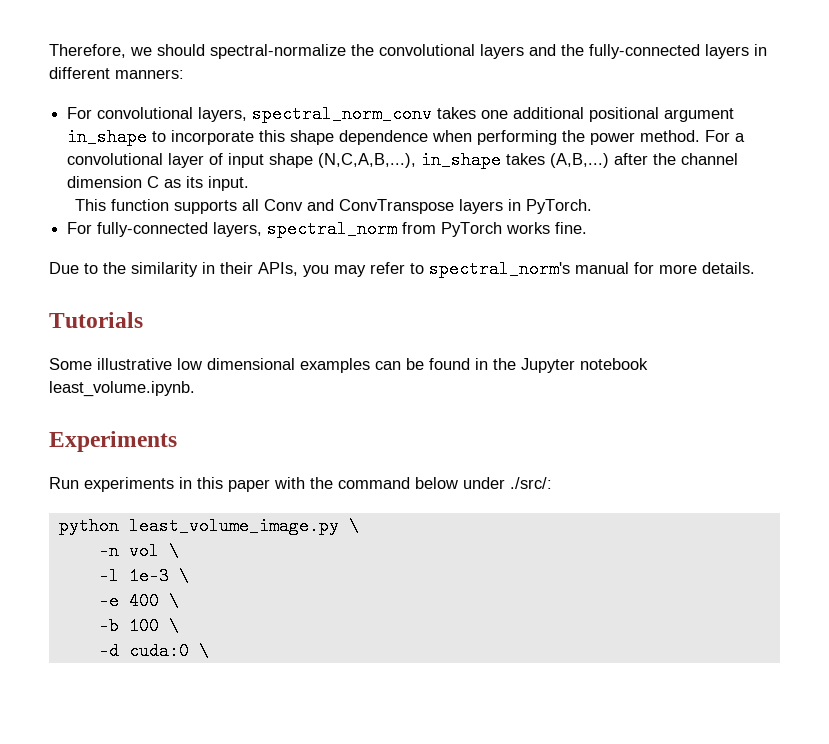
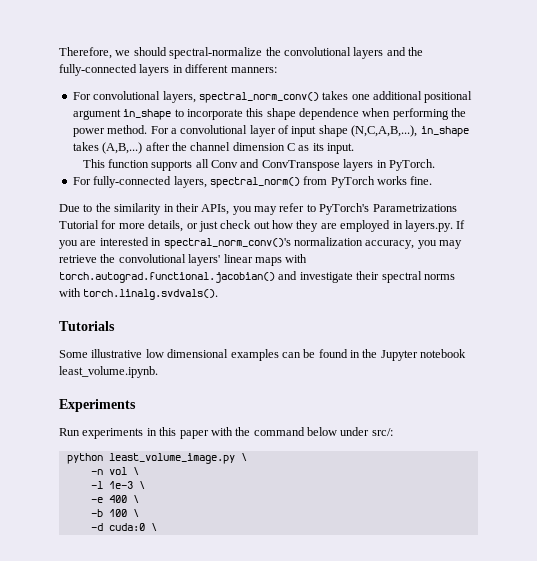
- For convolutional layers, spectral_norm_conv takes one additional positional argument in_shape to incorporate this shape dependence when performing the power method.
+ For convolutional layers, spectral_norm_conv() takes one additional positional argument in_shape to incorporate this shape dependence when performing the power method.
- For fully-connected layers, spectral_norm from PyTorch works fine.
+ For fully-connected layers, spectral_norm() from PyTorch works fine.
- Due to the similarity in their APIs, you may refer to spectral_norm's manual for more details.
+ Due to the similarity in their APIs, you may refer to PyTorch's Parametrizations Tutorial for more details, or just check out how they are employed in layers.py. If you are interested in spectral_norm_conv()'s normalization accuracy, you may retrieve the convolutional layers' linear maps with torch.autograd.functional.jacobian() and investigate their spectral norms with torch.linalg.svdvals().
- Run experiments in this paper with the command below under ./src/:
+ Run experiments in this paper with the command below under src/:

